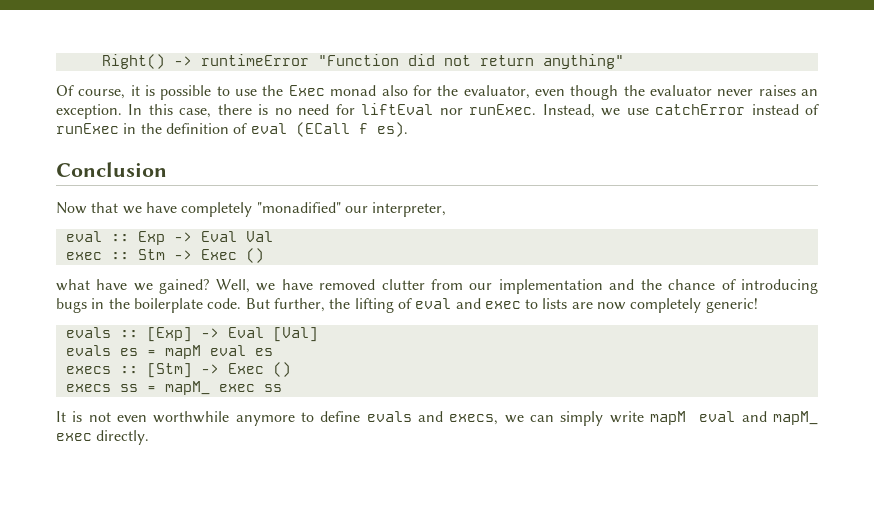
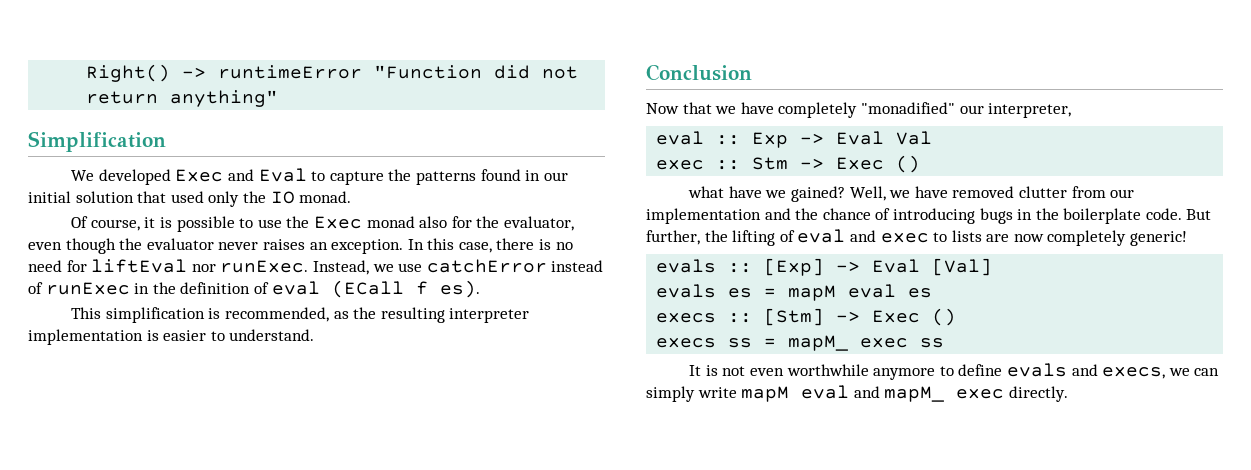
+ Simplification
+ We developed Exec and Eval to capture the patterns found in our initial solution that used only the IO monad.
+ This simplification is recommended, as the resulting interpreter implementation is easier to understand.

